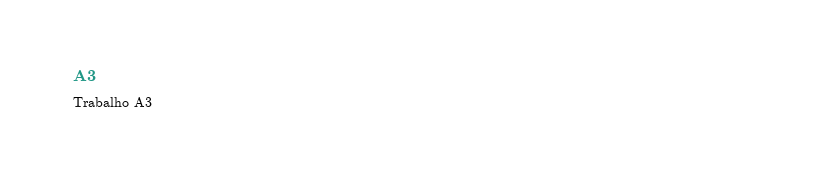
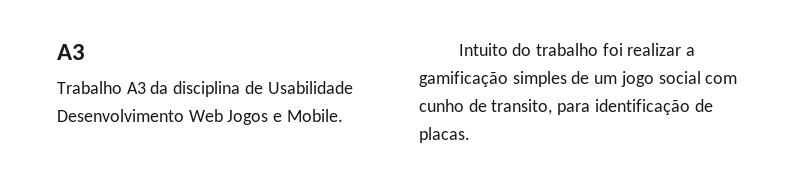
- Trabalho A3
+ Trabalho A3 da disciplina de Usabilidade Desenvolvimento Web Jogos e Mobile.
+ Intuito do trabalho foi realizar a gamificação simples de um jogo social com cunho de transito, para identificação de placas.

